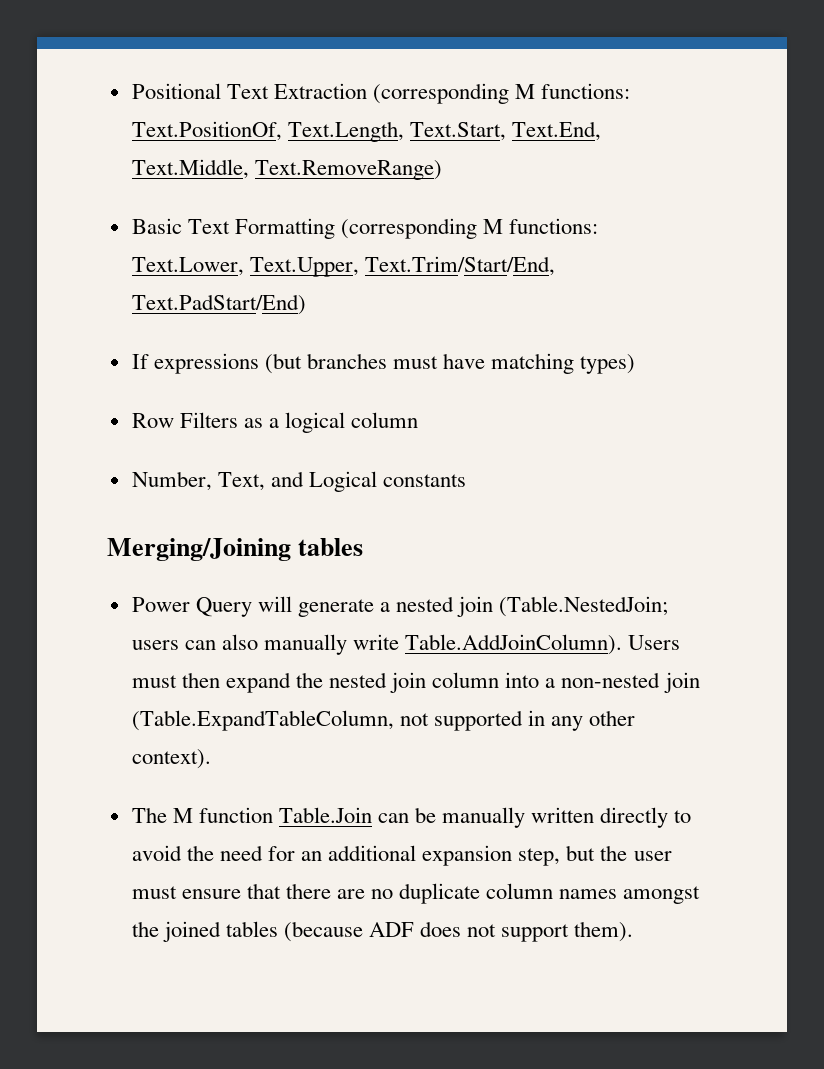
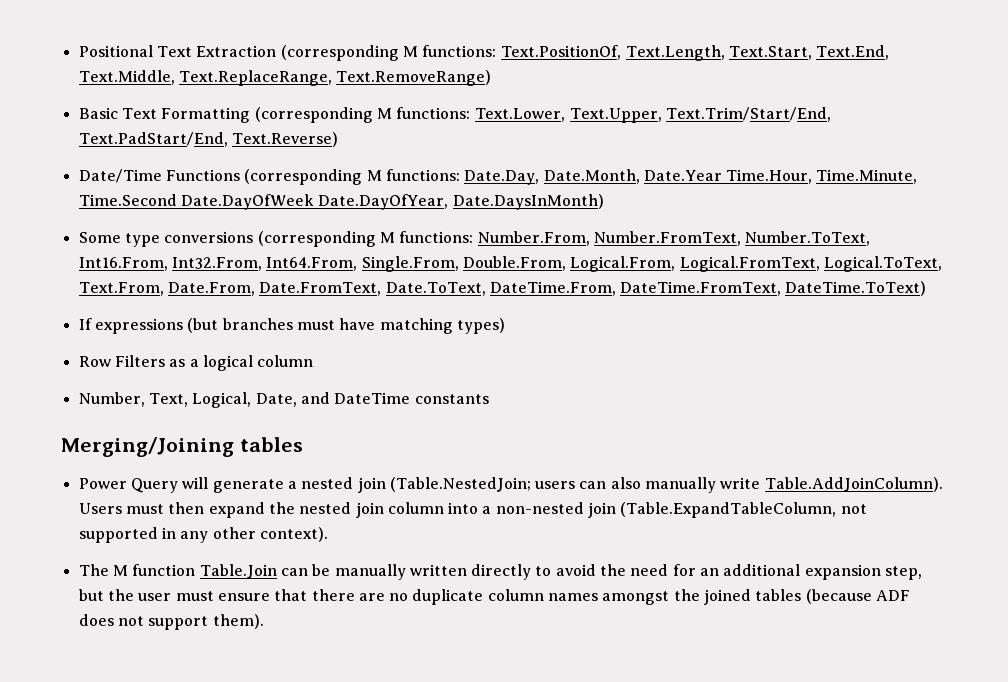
- Positional Text Extraction (corresponding M functions: Text.PositionOf, Text.Length, Text.Start, Text.End, Text.Middle, Text.RemoveRange)
+ Positional Text Extraction (corresponding M functions: Text.PositionOf, Text.Length, Text.Start, Text.End, Text.Middle, Text.ReplaceRange, Text.RemoveRange)
- Basic Text Formatting (corresponding M functions: Text.Lower, Text.Upper, Text.Trim/Start/End, Text.PadStart/End)
+ Basic Text Formatting (corresponding M functions: Text.Lower, Text.Upper, Text.Trim/Start/End, Text.PadStart/End, Text.Reverse)
+ Date/Time Functions (corresponding M functions: Date.Day, Date.Month, Date.Year Time.Hour, Time.Minute, Time.Second Date.DayOfWeek Date.DayOfYear, Date.DaysInMonth)
+ Some type conversions (corresponding M functions: Number.From, Number.FromText, Number.ToText, Int16.From, Int32.From, Int64.From, Single.From, Double.From, Logical.From, Logical.FromText, Logical.ToText, Text.From, Date.From, Date.FromText, Date.ToText, DateTime.From, DateTime.FromText, DateTime.ToText)
- Number, Text, and Logical constants
+ Number, Text, Logical, Date, and DateTime constants

